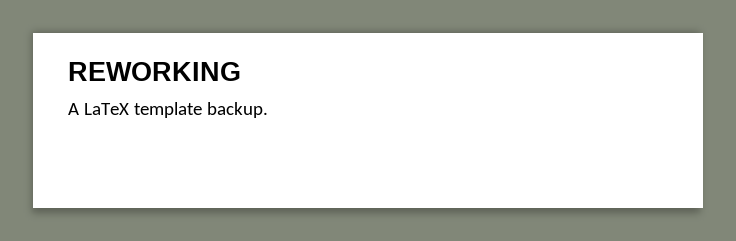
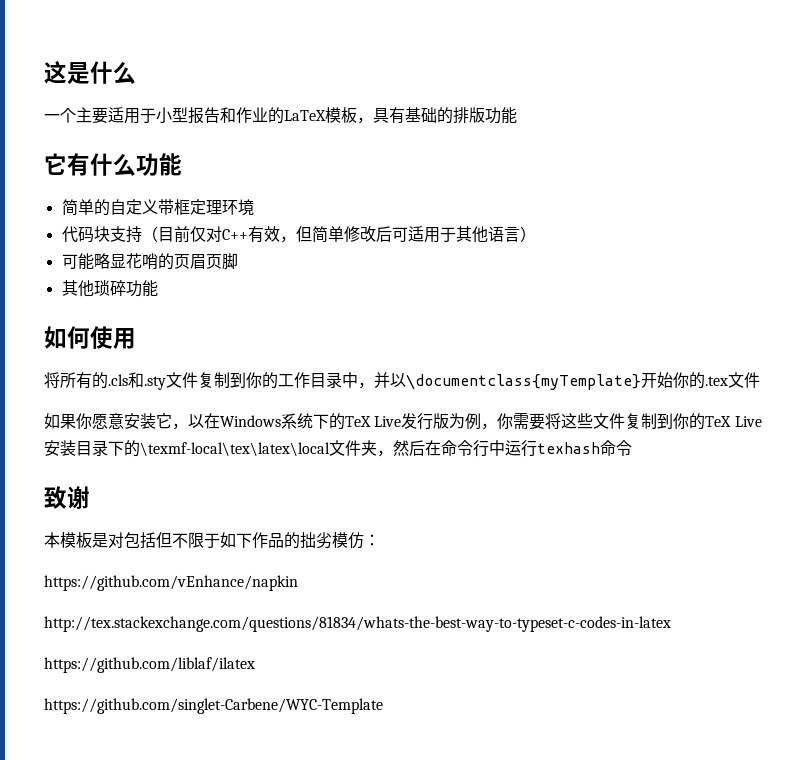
- REWORKING
- A LaTeX template backup.
+ 这是什么
+ 一个主要适用于小型报告和作业的LaTeX模板，具有基础的排版功能
+ 它有什么功能
+ 简单的自定义带框定理环境
+ 代码块支持（目前仅对C++有效，但简单修改后可适用于其他语言）
+ 可能略显花哨的页眉页脚
+ 其他琐碎功能
+ 如何使用
+ 将所有的.cls和.sty文件复制到你的工作目录中，并以\documentclass{myTemplate}开始你的.tex文件
+ 如果你愿意安装它，以在Windows系统下的TeX Live发行版为例，你需要将这些文件复制到你的TeX Live安装目录下的\texmf-local\tex\latex\local文件夹，然后在命令行中运行texhash命令
+ 致谢
+ 本模板是对包括但不限于如下作品的拙劣模仿：
+ https://github.com/vEnhance/napkin
+ http://tex.stackexchange.com/questions/81834/whats-the-best-way-to-typeset-c-codes-in-latex
+ https://github.com/liblaf/ilatex
+ https://github.com/singlet-Carbene/WYC-Template

